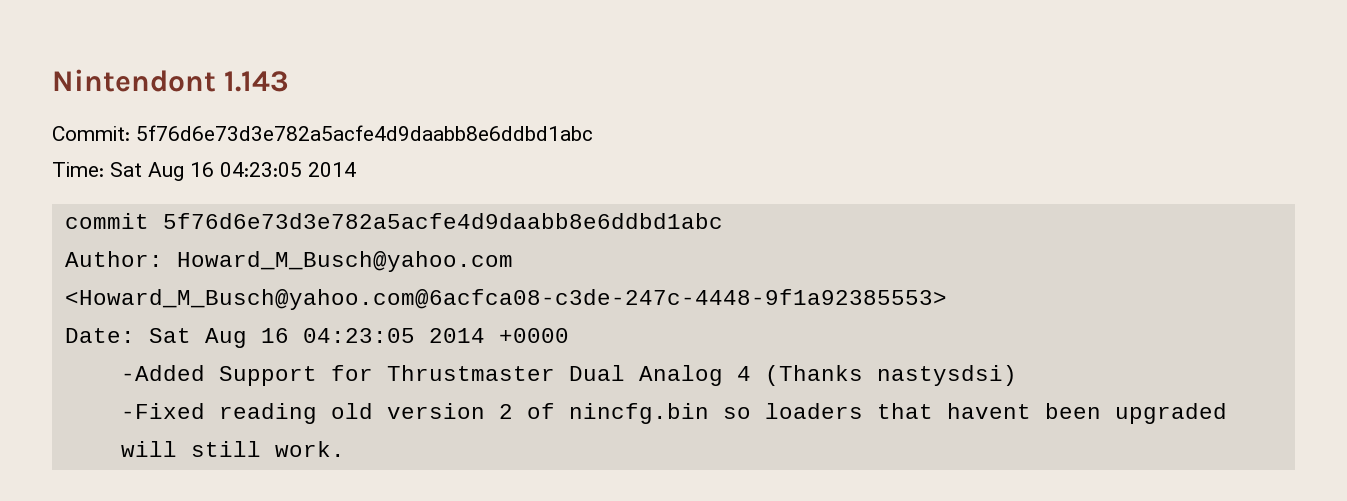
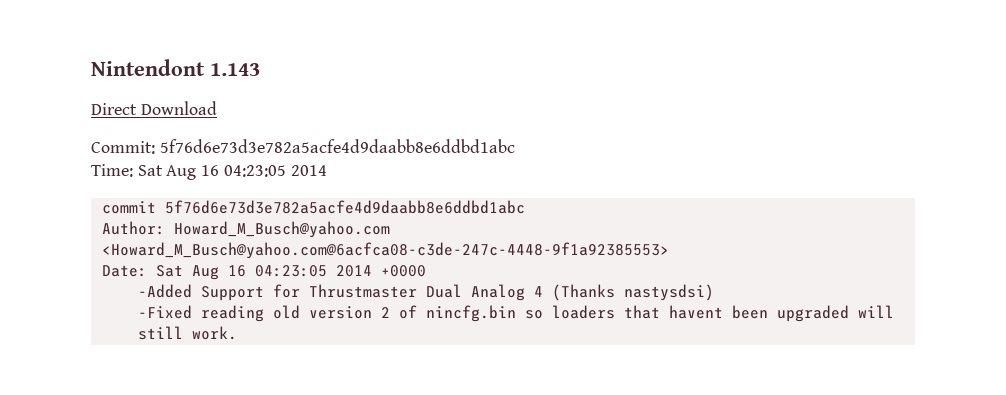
+ Direct Download

